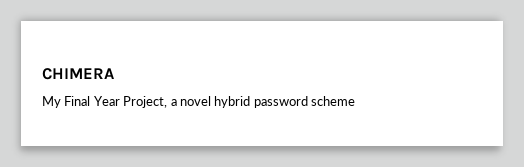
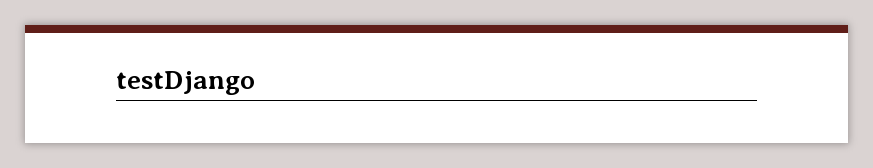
- CHIMERA
- My Final Year Project, a novel hybrid password scheme
+ testDjango

